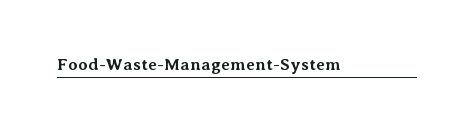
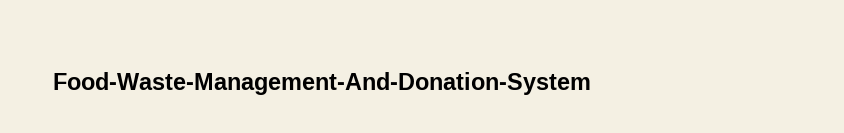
- Food-Waste-Management-System
+ Food-Waste-Management-And-Donation-System

